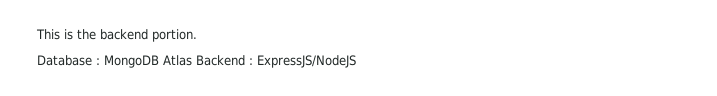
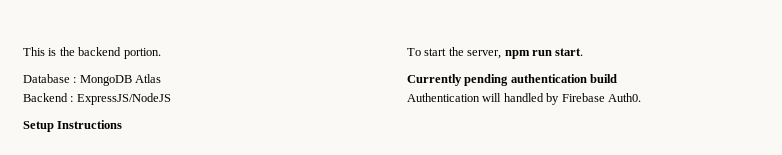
- Database : MongoDB Atlas Backend : ExpressJS/NodeJS
+ Database : MongoDB Atlas
+ Backend : ExpressJS/NodeJS
+ Setup Instructions
+ To start the server, npm run start.
+ Currently pending authentication build
+ Authentication will handled by Firebase Auth0.

